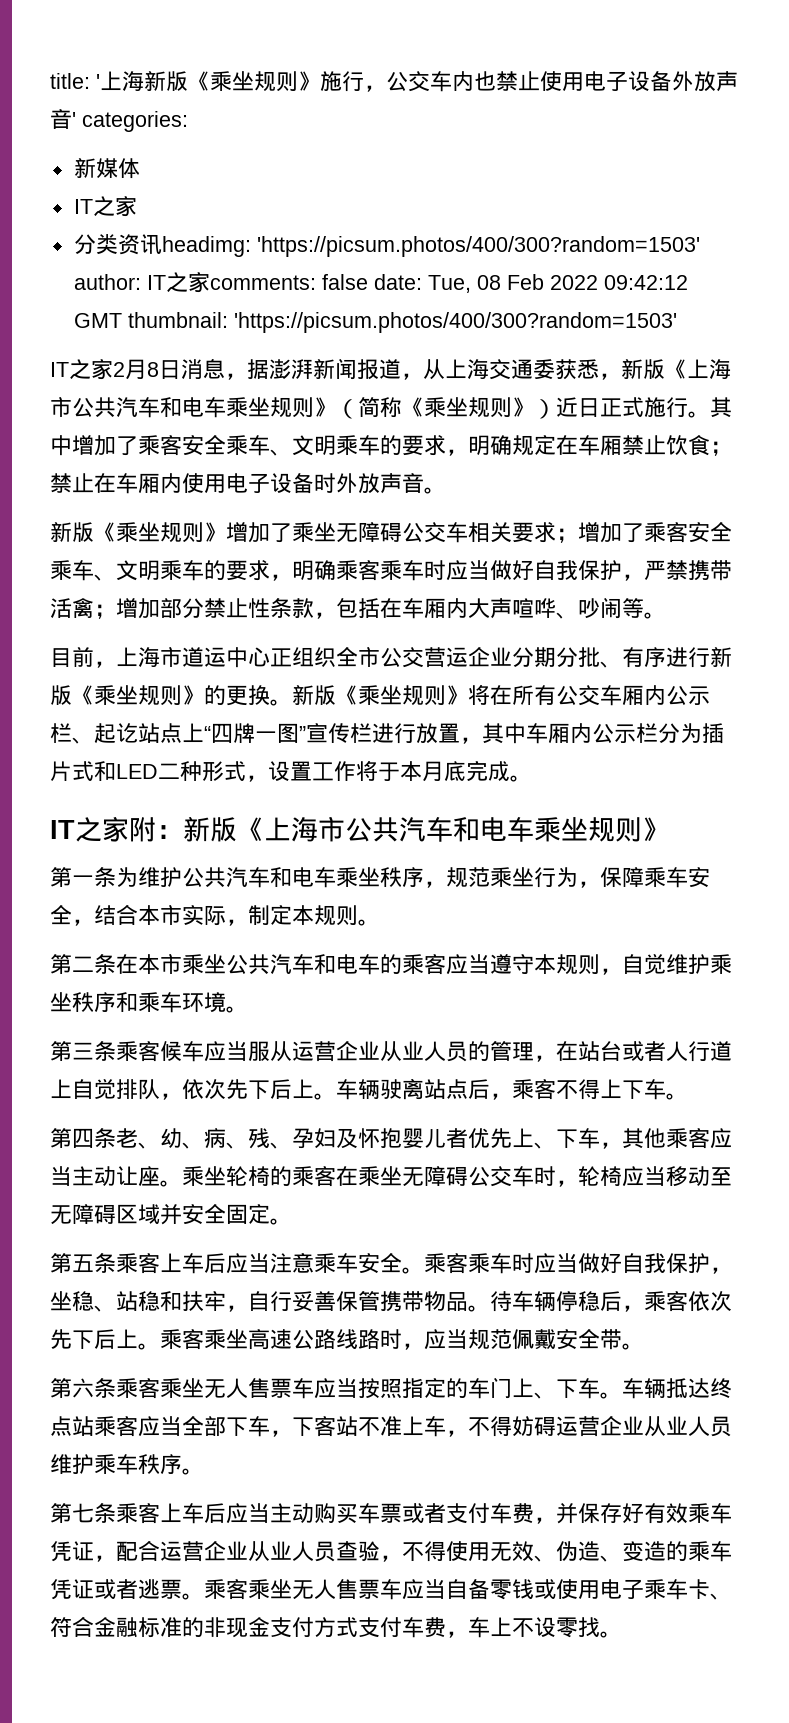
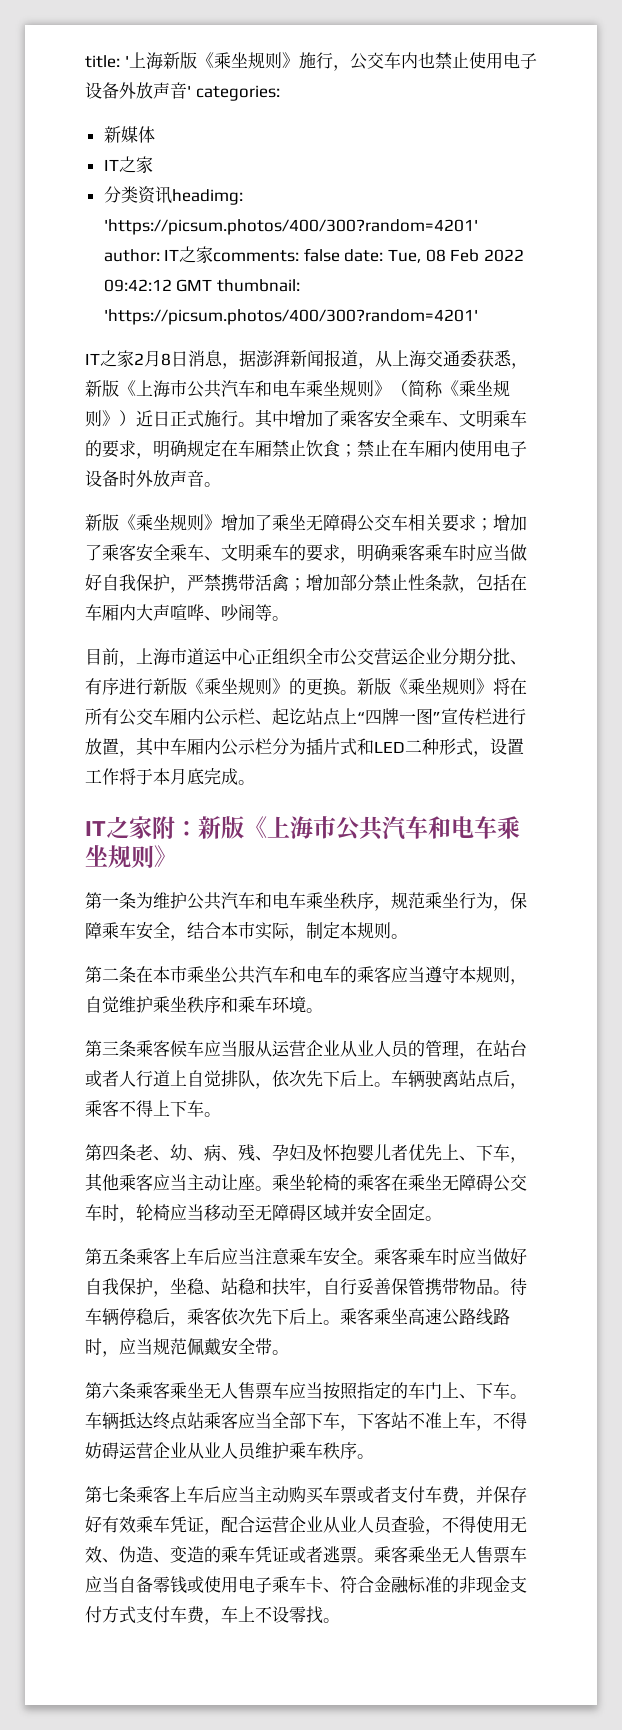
- 分类资讯headimg: 'https://picsum.photos/400/300?random=1503' author: IT之家comments: false date: Tue, 08 Feb 2022 09:42:12 GMT thumbnail: 'https://picsum.photos/400/300?random=1503'
+ 分类资讯headimg: 'https://picsum.photos/400/300?random=4201' author: IT之家comments: false date: Tue, 08 Feb 2022 09:42:12 GMT thumbnail: 'https://picsum.photos/400/300?random=4201'

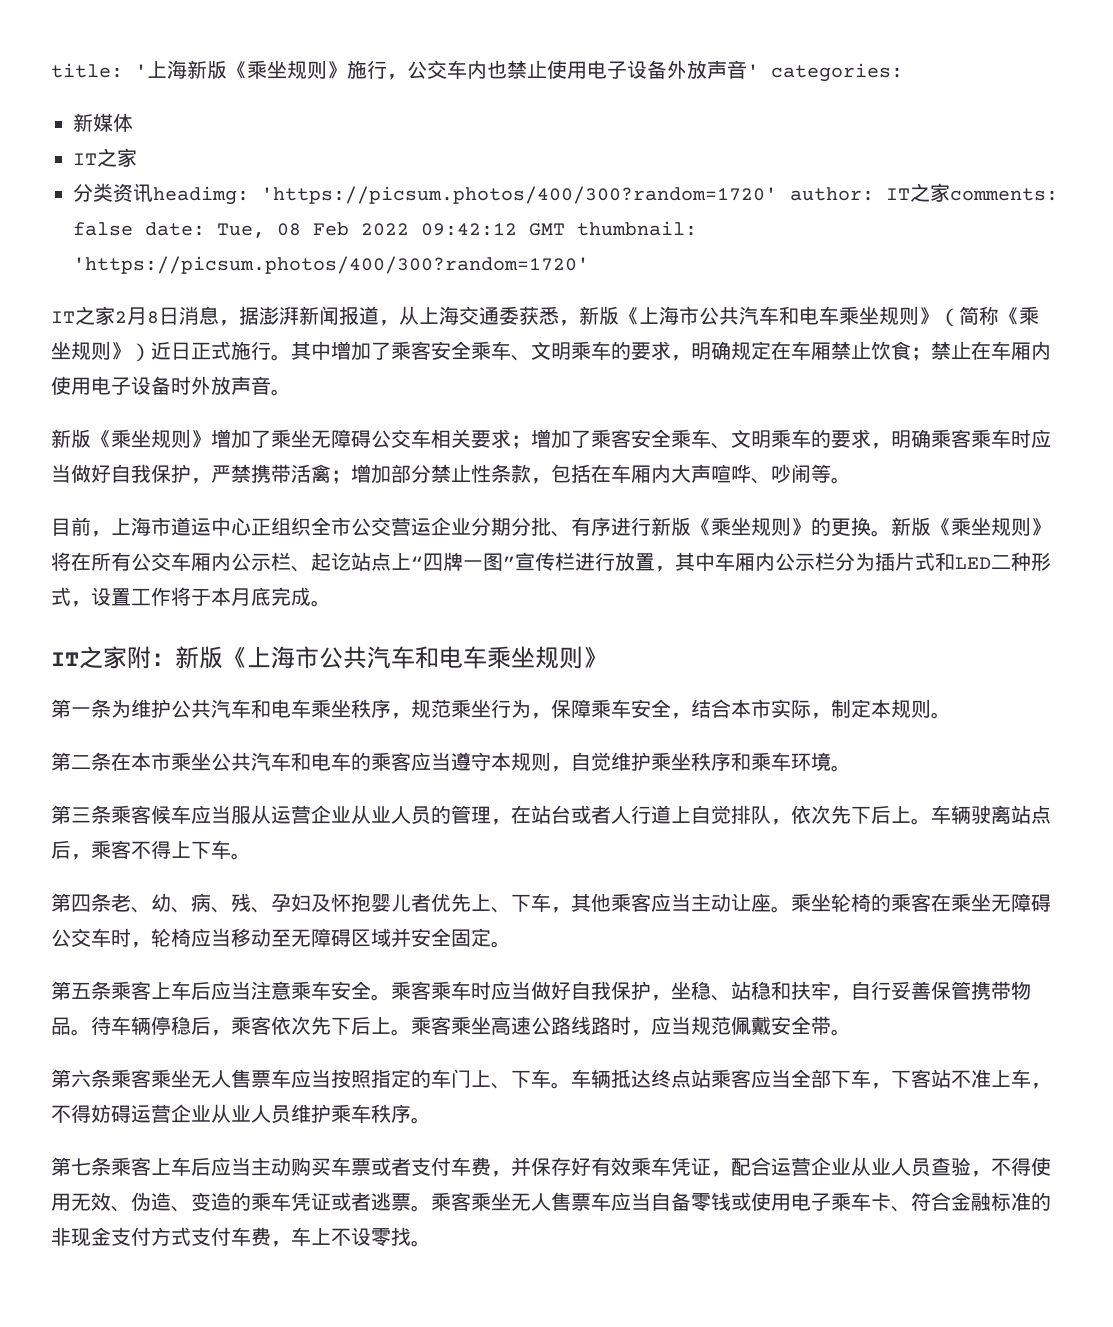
- 分类资讯headimg: 'https://picsum.photos/400/300?random=4201' author: IT之家comments: false date: Tue, 08 Feb 2022 09:42:12 GMT thumbnail: 'https://picsum.photos/400/300?random=4201'
+ 分类资讯headimg: 'https://picsum.photos/400/300?random=1720' author: IT之家comments: false date: Tue, 08 Feb 2022 09:42:12 GMT thumbnail: 'https://picsum.photos/400/300?random=1720'

